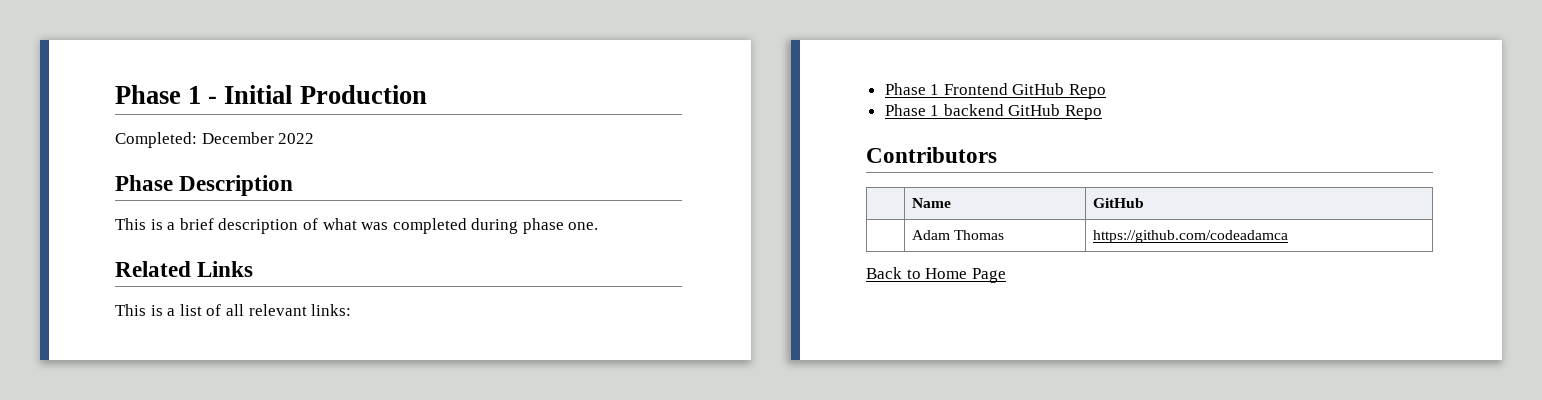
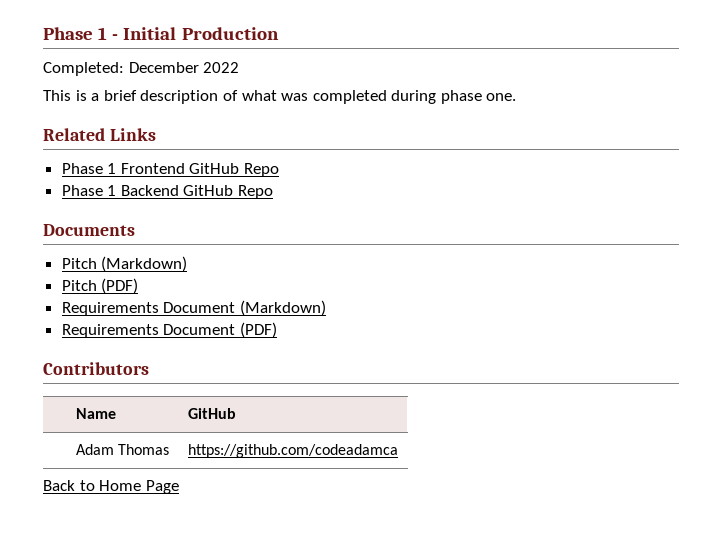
- Phase Description
- This is a list of all relevant links:
- Phase 1 backend GitHub Repo
+ Phase 1 Backend GitHub Repo
+ Documents
+ Pitch (Markdown)
+ Pitch (PDF)
+ Requirements Document (Markdown)
+ Requirements Document (PDF)

